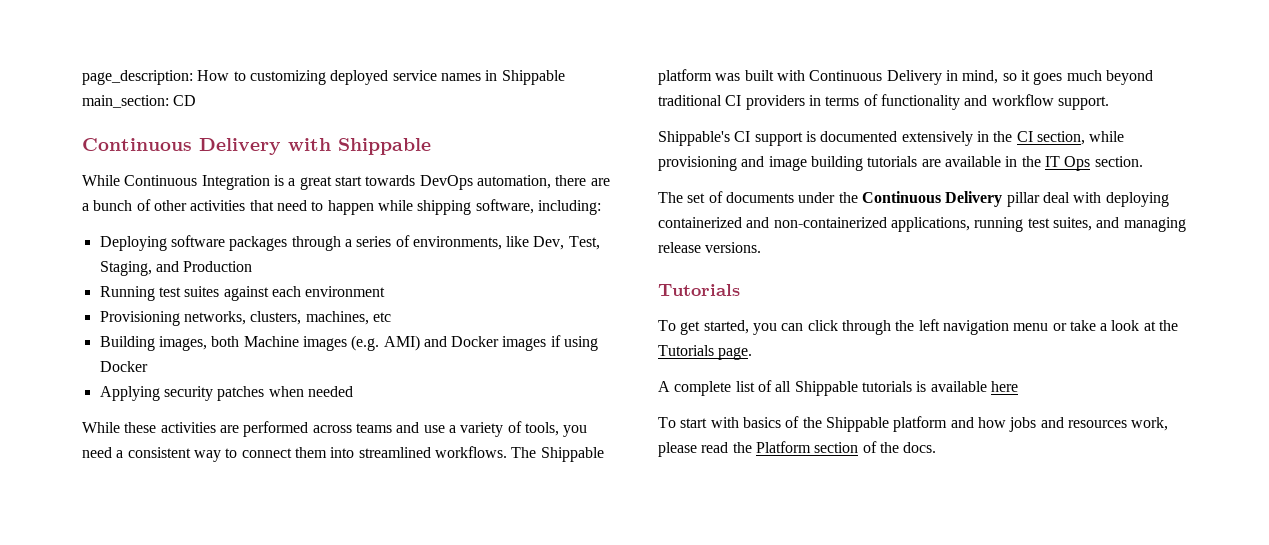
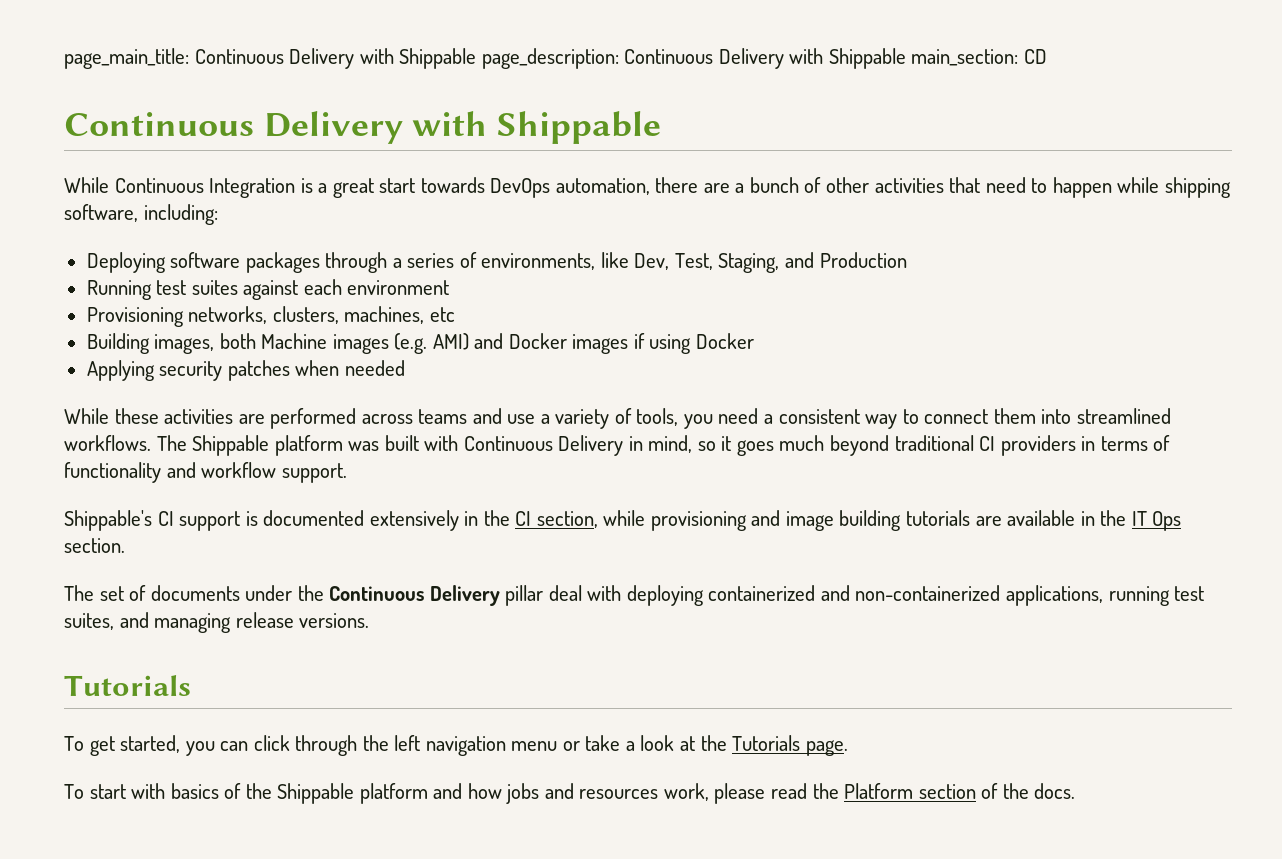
- page_description: How to customizing deployed service names in Shippable main_section: CD
+ page_main_title: Continuous Delivery with Shippable page_description: Continuous Delivery with Shippable main_section: CD
- A complete list of all Shippable tutorials is available here

